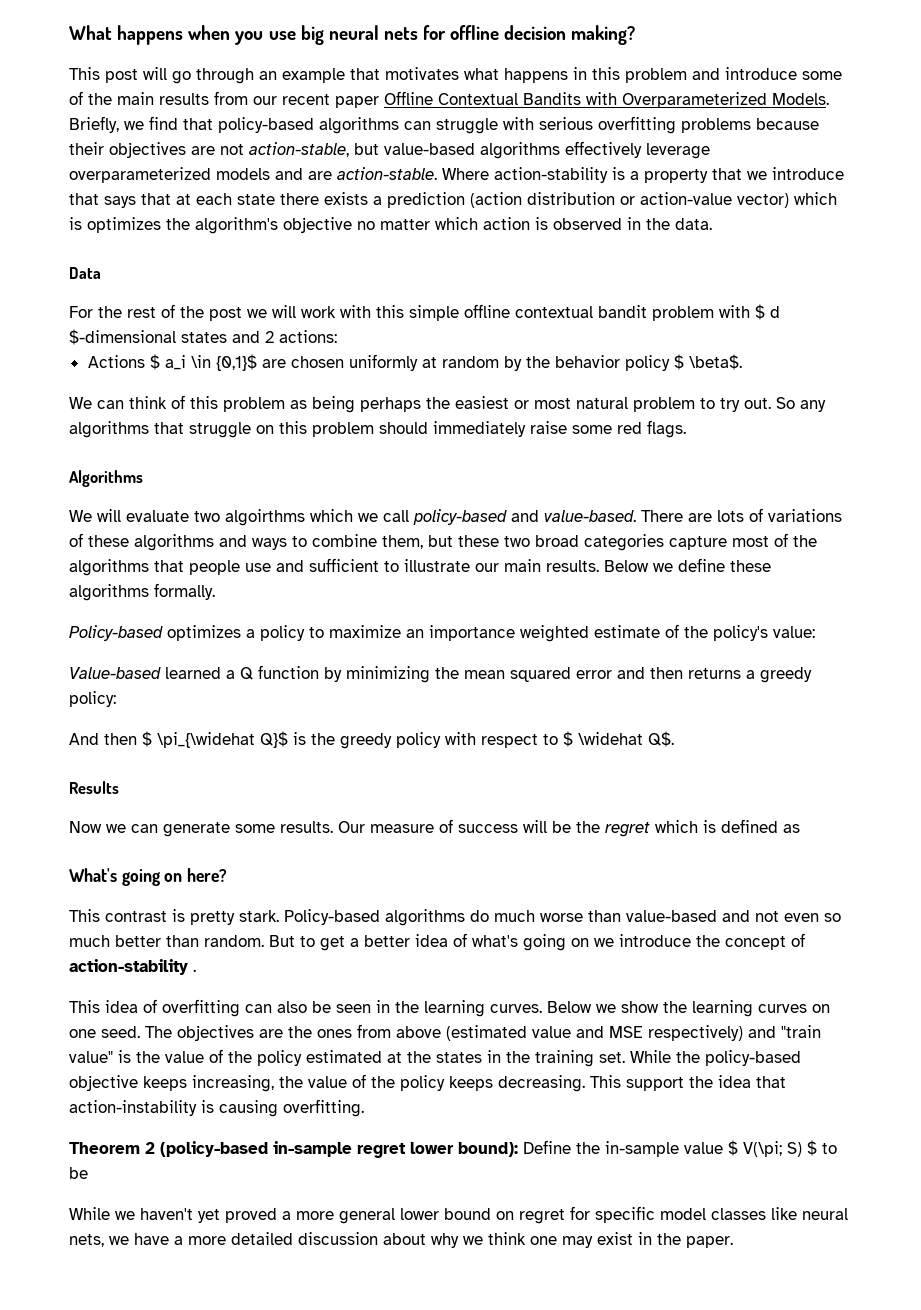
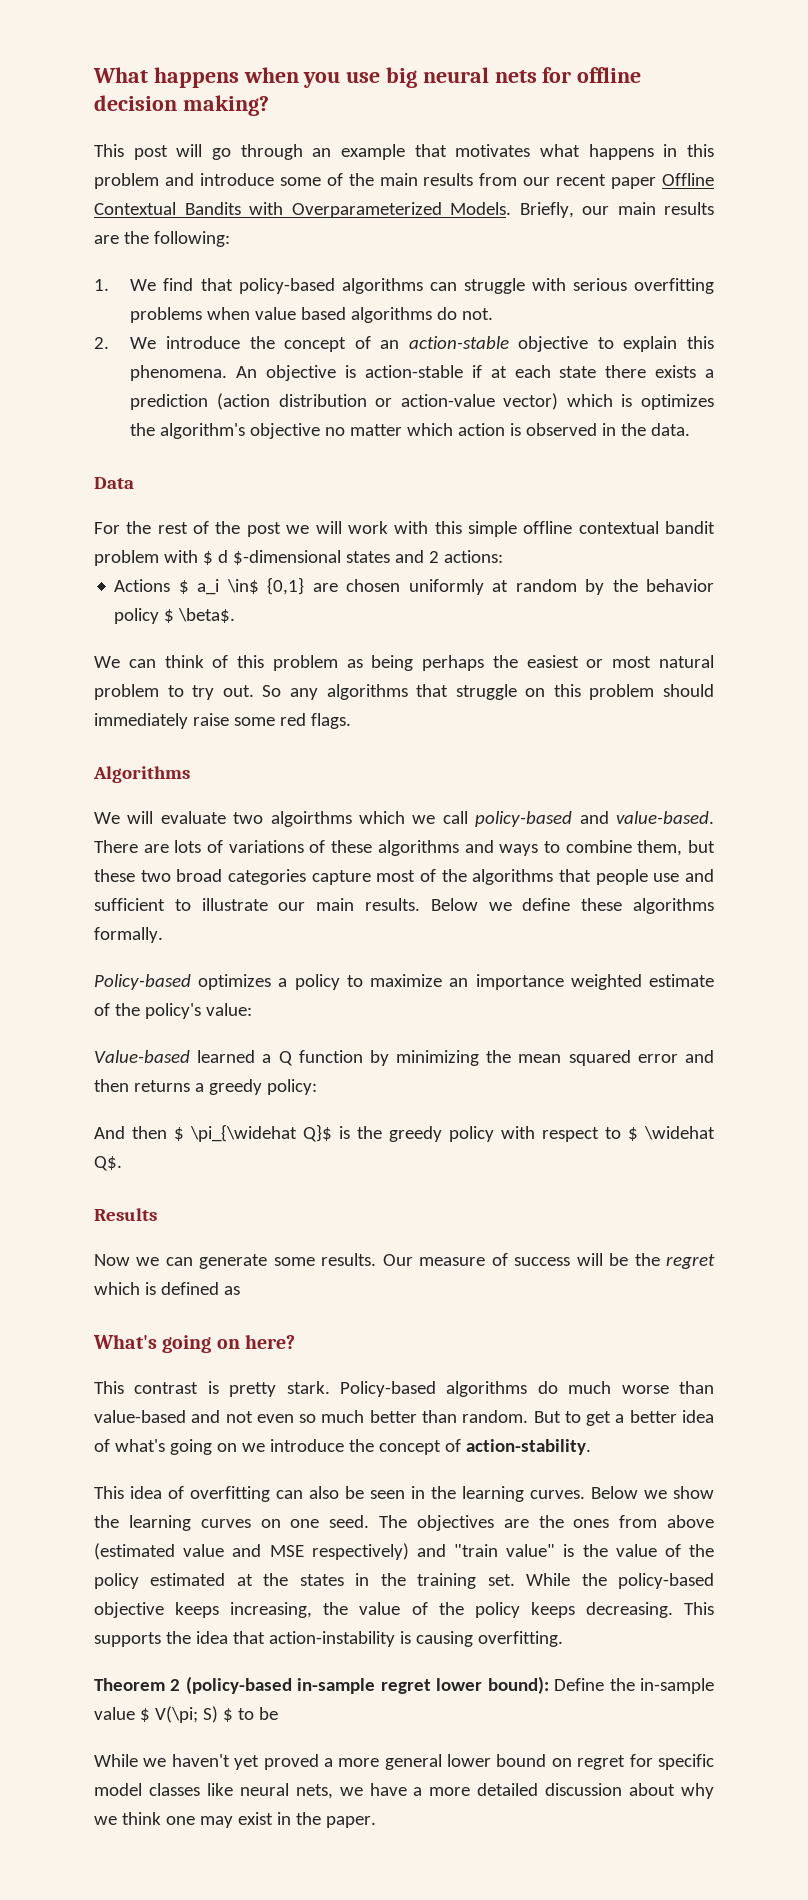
- Briefly, we find that policy-based algorithms can struggle with serious overfitting problems because their objectives are not action-stable, but value-based algorithms effectively leverage overparameterized models and are action-stable. Where action-stability is a property that we introduce that says that at each state there exists a prediction (action distribution or action-value vector) which is optimizes the algorithm's objective no matter which action is observed in the data.
+ Briefly, our main results are the following:
+ 1. We find that policy-based algorithms can struggle with serious overfitting problems when value based algorithms do not.
+ 2. We introduce the concept of an action-stable objective to explain this phenomena. An objective is action-stable if at each state there exists a prediction (action distribution or action-value vector) which is optimizes the algorithm's objective no matter which action is observed in the data.
- Actions $ a_i \in {0,1}$ are chosen uniformly at random by the behavior policy $ \beta$.
+ Actions $ a_i \in$ {0,1} are chosen uniformly at random by the behavior policy $ \beta$.
- But to get a better idea of what's going on we introduce the concept of action-stability .
+ But to get a better idea of what's going on we introduce the concept of action-stability.
- This support the idea that action-instability is causing overfitting.
+ This supports the idea that action-instability is causing overfitting.

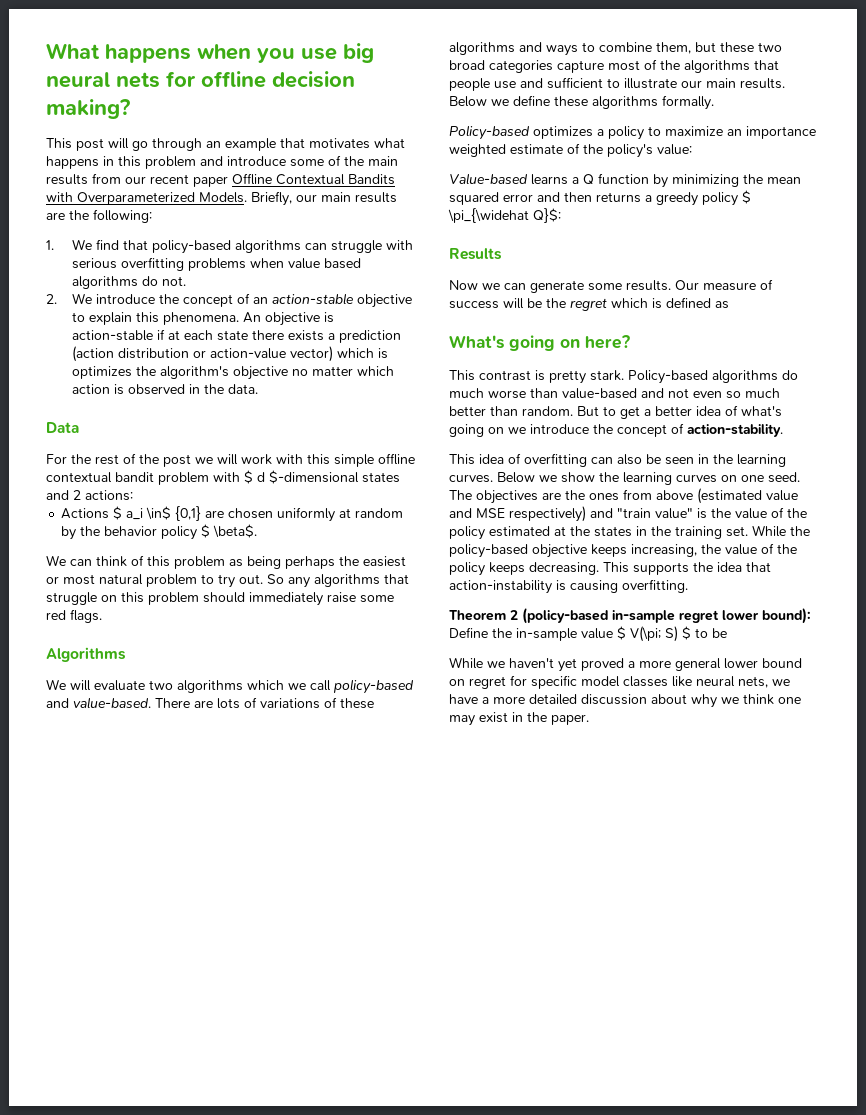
- We will evaluate two algoirthms which we call policy-based and value-based.
+ We will evaluate two algorithms which we call policy-based and value-based.
- Value-based learned a Q function by minimizing the mean squared error and then returns a greedy policy:
- And then $ \pi_{\widehat Q}$ is the greedy policy with respect to $ \widehat Q$.
+ Value-based learns a Q function by minimizing the mean squared error and then returns a greedy policy $ \pi_{\widehat Q}$:

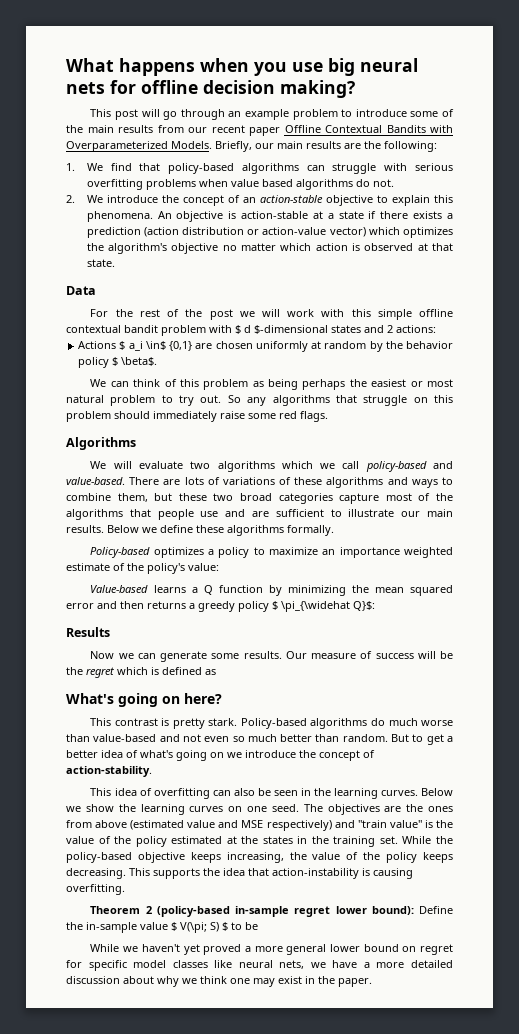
- This post will go through an example that motivates what happens in this problem and introduce some of the main results from our recent paper Offline Contextual Bandits with Overparameterized Models.
+ This post will go through an example problem to introduce some of the main results from our recent paper Offline Contextual Bandits with Overparameterized Models.
- An objective is action-stable if at each state there exists a prediction (action distribution or action-value vector) which is optimizes the algorithm's objective no matter which action is observed in the data.
+ An objective is action-stable at a state if there exists a prediction (action distribution or action-value vector) which optimizes the algorithm's objective no matter which action is observed at that state.
- There are lots of variations of these algorithms and ways to combine them, but these two broad categories capture most of the algorithms that people use and sufficient to illustrate our main results.
+ There are lots of variations of these algorithms and ways to combine them, but these two broad categories capture most of the algorithms that people use and are sufficient to illustrate our main results.

